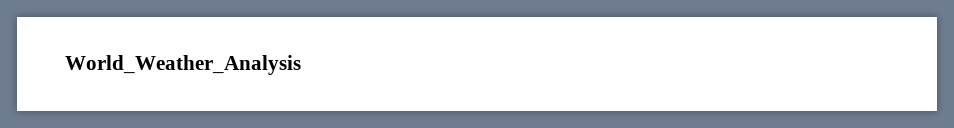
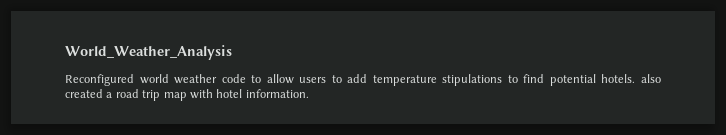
+ Reconfigured world weather code to allow users to add temperature stipulations to find potential hotels. also created a road trip map with hotel information.

